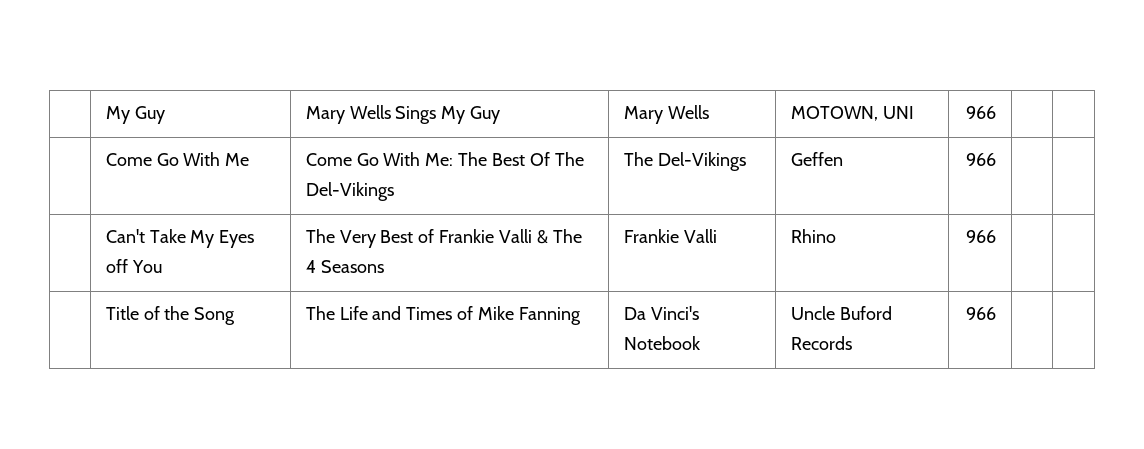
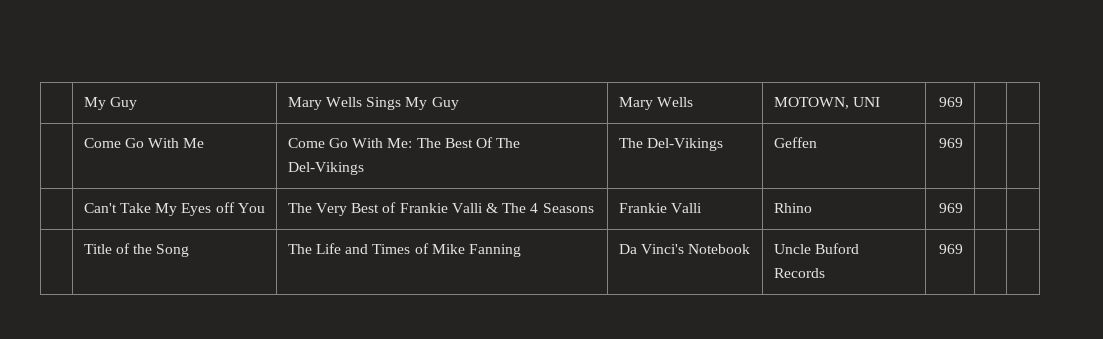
- | My Guy | Mary Wells Sings My Guy | Mary Wells | MOTOWN, UNI | 966 | |
+ | My Guy | Mary Wells Sings My Guy | Mary Wells | MOTOWN, UNI | 969 | |
- | Come Go With Me | Come Go With Me: The Best Of The Del-Vikings | The Del-Vikings | Geffen | 966 | |
+ | Come Go With Me | Come Go With Me: The Best Of The Del-Vikings | The Del-Vikings | Geffen | 969 | |
- | Can't Take My Eyes off You | The Very Best of Frankie Valli & The 4 Seasons | Frankie Valli | Rhino | 966 | |
+ | Can't Take My Eyes off You | The Very Best of Frankie Valli & The 4 Seasons | Frankie Valli | Rhino | 969 | |
- | Title of the Song | The Life and Times of Mike Fanning | Da Vinci's Notebook | Uncle Buford Records | 966 | |
+ | Title of the Song | The Life and Times of Mike Fanning | Da Vinci's Notebook | Uncle Buford Records | 969 | |

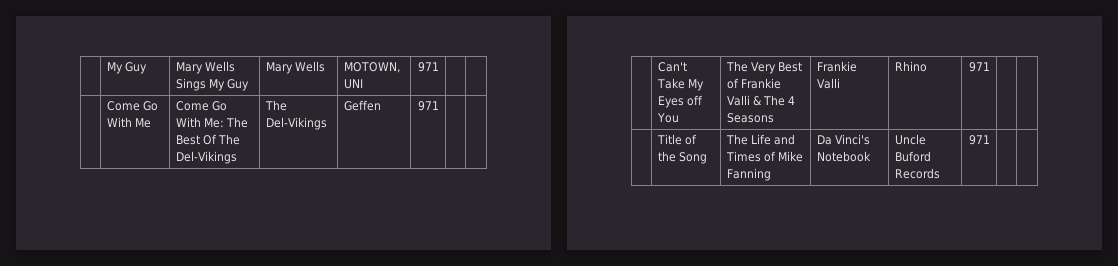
- | My Guy | Mary Wells Sings My Guy | Mary Wells | MOTOWN, UNI | 969 | |
+ | My Guy | Mary Wells Sings My Guy | Mary Wells | MOTOWN, UNI | 971 | |
- | Come Go With Me | Come Go With Me: The Best Of The Del-Vikings | The Del-Vikings | Geffen | 969 | |
+ | Come Go With Me | Come Go With Me: The Best Of The Del-Vikings | The Del-Vikings | Geffen | 971 | |
- | Can't Take My Eyes off You | The Very Best of Frankie Valli & The 4 Seasons | Frankie Valli | Rhino | 969 | |
+ | Can't Take My Eyes off You | The Very Best of Frankie Valli & The 4 Seasons | Frankie Valli | Rhino | 971 | |
- | Title of the Song | The Life and Times of Mike Fanning | Da Vinci's Notebook | Uncle Buford Records | 969 | |
+ | Title of the Song | The Life and Times of Mike Fanning | Da Vinci's Notebook | Uncle Buford Records | 971 | |

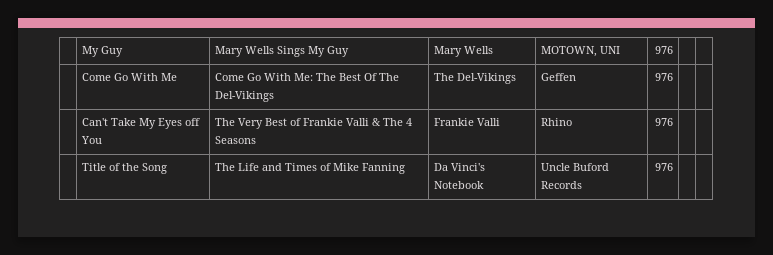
- | My Guy | Mary Wells Sings My Guy | Mary Wells | MOTOWN, UNI | 971 | |
+ | My Guy | Mary Wells Sings My Guy | Mary Wells | MOTOWN, UNI | 976 | |
- | Come Go With Me | Come Go With Me: The Best Of The Del-Vikings | The Del-Vikings | Geffen | 971 | |
+ | Come Go With Me | Come Go With Me: The Best Of The Del-Vikings | The Del-Vikings | Geffen | 976 | |
- | Can't Take My Eyes off You | The Very Best of Frankie Valli & The 4 Seasons | Frankie Valli | Rhino | 971 | |
+ | Can't Take My Eyes off You | The Very Best of Frankie Valli & The 4 Seasons | Frankie Valli | Rhino | 976 | |
- | Title of the Song | The Life and Times of Mike Fanning | Da Vinci's Notebook | Uncle Buford Records | 971 | |
+ | Title of the Song | The Life and Times of Mike Fanning | Da Vinci's Notebook | Uncle Buford Records | 976 | |

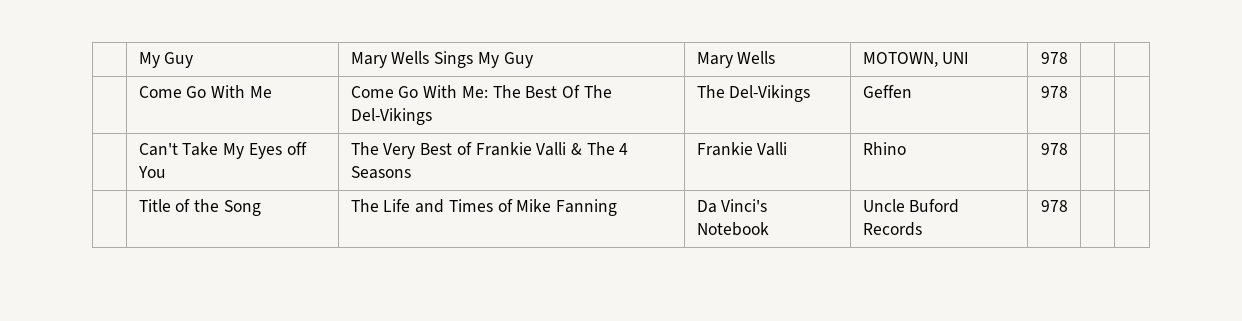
- | My Guy | Mary Wells Sings My Guy | Mary Wells | MOTOWN, UNI | 976 | |
+ | My Guy | Mary Wells Sings My Guy | Mary Wells | MOTOWN, UNI | 978 | |
- | Come Go With Me | Come Go With Me: The Best Of The Del-Vikings | The Del-Vikings | Geffen | 976 | |
+ | Come Go With Me | Come Go With Me: The Best Of The Del-Vikings | The Del-Vikings | Geffen | 978 | |
- | Can't Take My Eyes off You | The Very Best of Frankie Valli & The 4 Seasons | Frankie Valli | Rhino | 976 | |
+ | Can't Take My Eyes off You | The Very Best of Frankie Valli & The 4 Seasons | Frankie Valli | Rhino | 978 | |
- | Title of the Song | The Life and Times of Mike Fanning | Da Vinci's Notebook | Uncle Buford Records | 976 | |
+ | Title of the Song | The Life and Times of Mike Fanning | Da Vinci's Notebook | Uncle Buford Records | 978 | |

